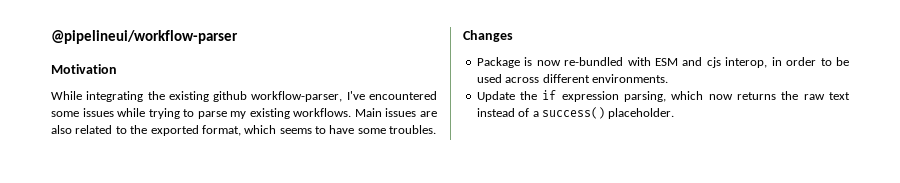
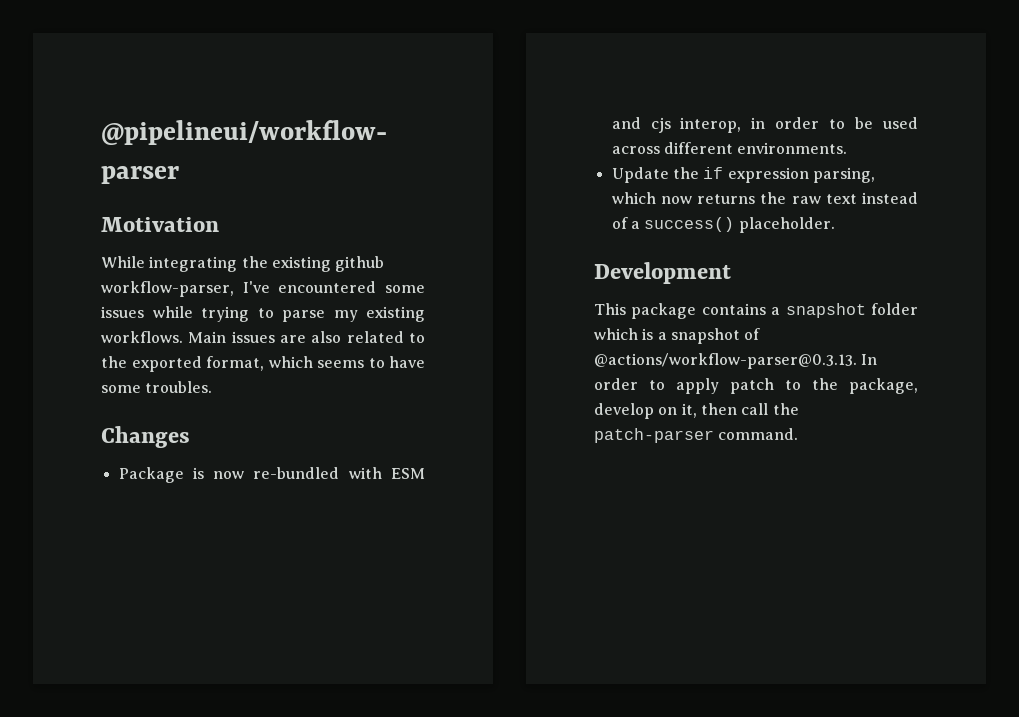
+ Development
+ This package contains a snapshot folder which is a snapshot of @actions/workflow-parser@0.3.13. In order to apply patch to the package, develop on it, then call the patch-parser command.

